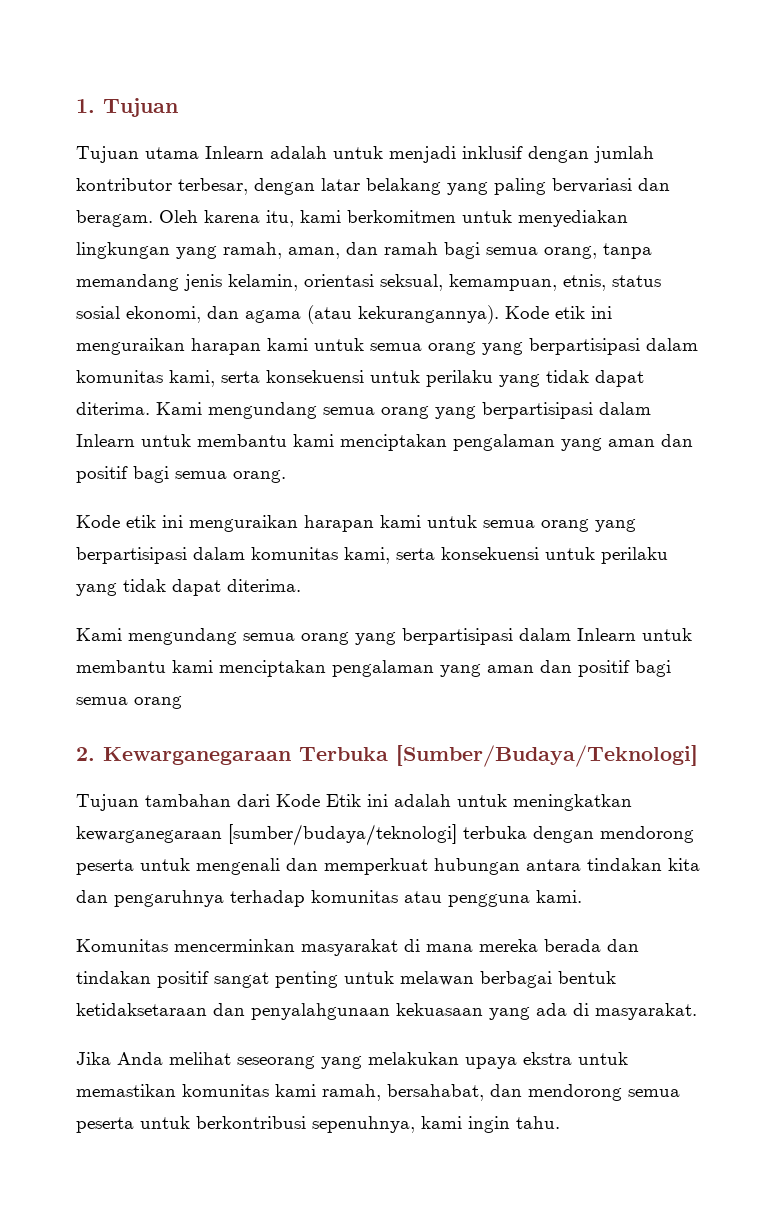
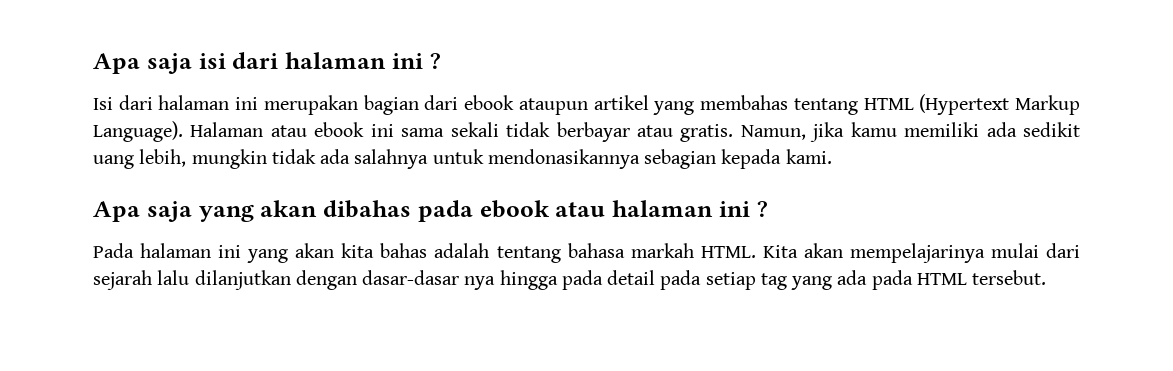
- 1. Tujuan
- Tujuan utama Inlearn adalah untuk menjadi inklusif dengan jumlah kontributor terbesar, dengan latar belakang yang paling bervariasi dan beragam. Oleh karena itu, kami berkomitmen untuk menyediakan lingkungan yang ramah, aman, dan ramah bagi semua orang, tanpa memandang jenis kelamin, orientasi seksual, kemampuan, etnis, status sosial ekonomi, dan agama (atau kekurangannya). Kode etik ini menguraikan harapan kami untuk semua orang yang berpartisipasi dalam komunitas kami, serta konsekuensi untuk perilaku yang tidak dapat diterima. Kami mengundang semua orang yang berpartisipasi dalam Inlearn untuk membantu kami menciptakan pengalaman yang aman dan positif bagi semua orang.
- Kode etik ini menguraikan harapan kami untuk semua orang yang berpartisipasi dalam komunitas kami, serta konsekuensi untuk perilaku yang tidak dapat diterima.
- Kami mengundang semua orang yang berpartisipasi dalam Inlearn untuk membantu kami menciptakan pengalaman yang aman dan positif bagi semua orang
- 2. Kewarganegaraan Terbuka [Sumber/Budaya/Teknologi]
- Tujuan tambahan dari Kode Etik ini adalah untuk meningkatkan kewarganegaraan [sumber/budaya/teknologi] terbuka dengan mendorong peserta untuk mengenali dan memperkuat hubungan antara tindakan kita dan pengaruhnya terhadap komunitas atau pengguna kami.
- Komunitas mencerminkan masyarakat di mana mereka berada dan tindakan positif sangat penting untuk melawan berbagai bentuk ketidaksetaraan dan penyalahgunaan kekuasaan yang ada di masyarakat.
- Jika Anda melihat seseorang yang melakukan upaya ekstra untuk memastikan komunitas kami ramah, bersahabat, dan mendorong semua peserta untuk berkontribusi sepenuhnya, kami ingin tahu.
+ Apa saja isi dari halaman ini ?
+ Isi dari halaman ini merupakan bagian dari ebook ataupun artikel yang membahas tentang HTML (Hypertext Markup Language). Halaman atau ebook ini sama sekali tidak berbayar atau gratis. Namun, jika kamu memiliki ada sedikit uang lebih, mungkin tidak ada salahnya untuk mendonasikannya sebagian kepada kami.
+ Apa saja yang akan dibahas pada ebook atau halaman ini ?
+ Pada halaman ini yang akan kita bahas adalah tentang bahasa markah HTML. Kita akan mempelajarinya mulai dari sejarah lalu dilanjutkan dengan dasar-dasar nya hingga pada detail pada setiap tag yang ada pada HTML tersebut.

